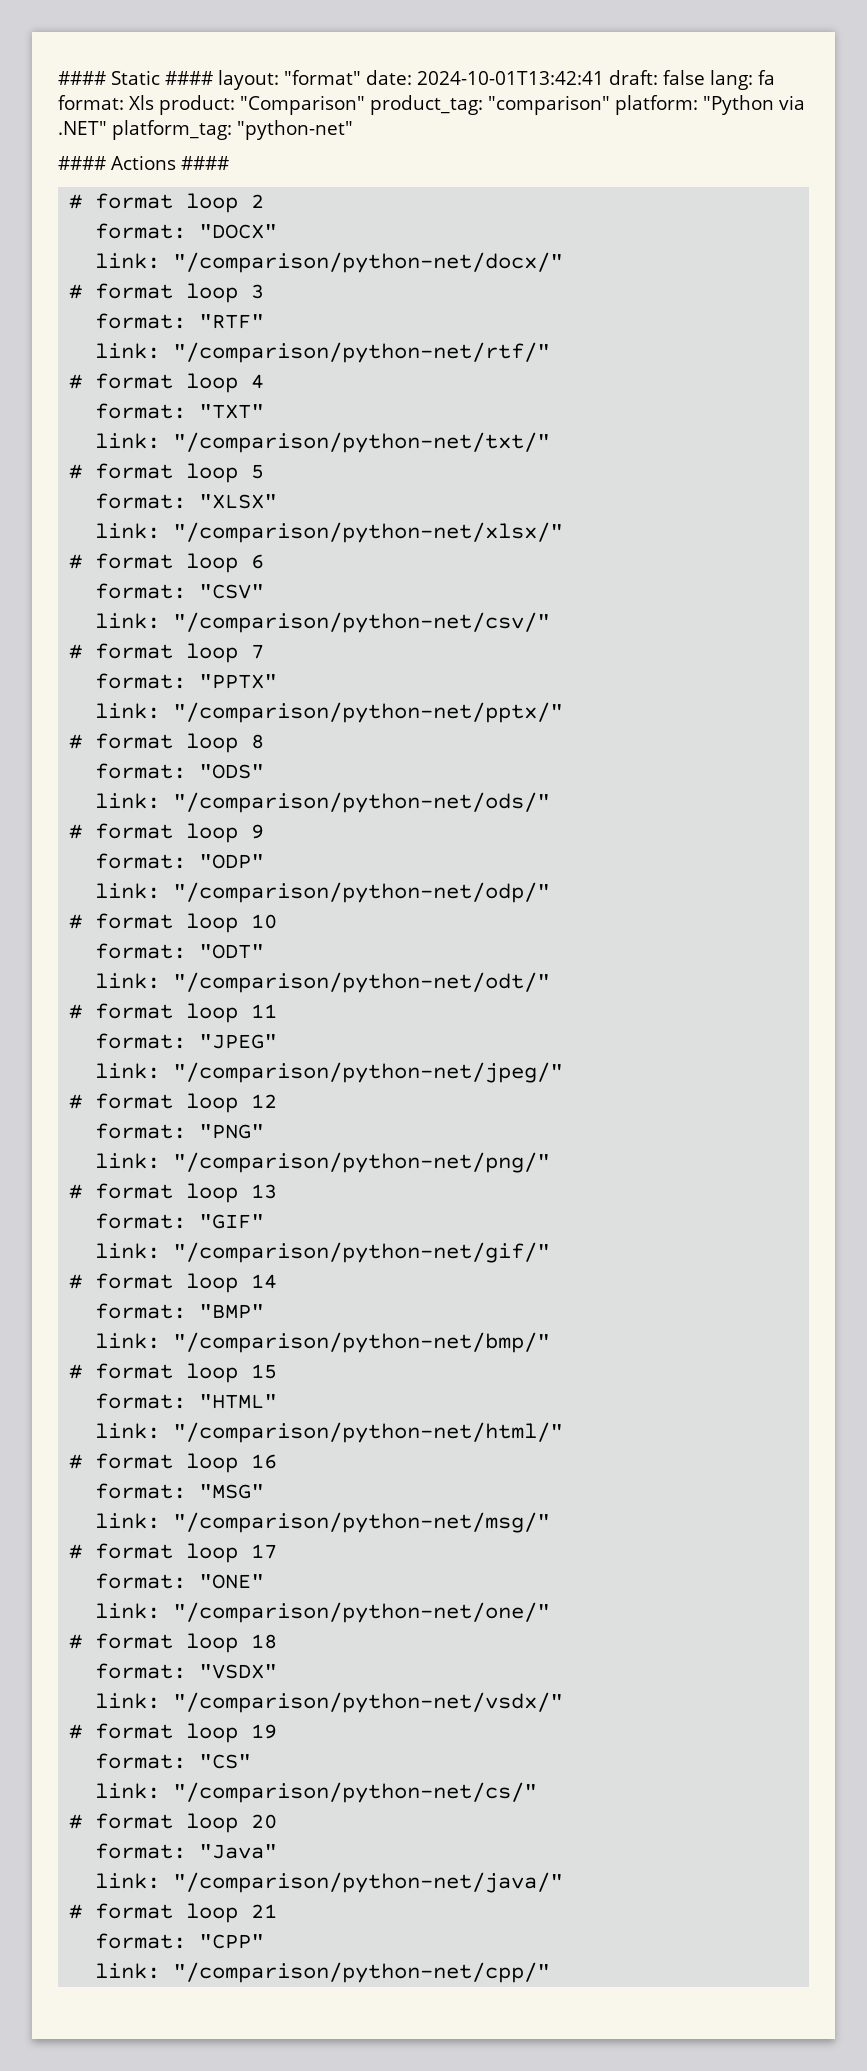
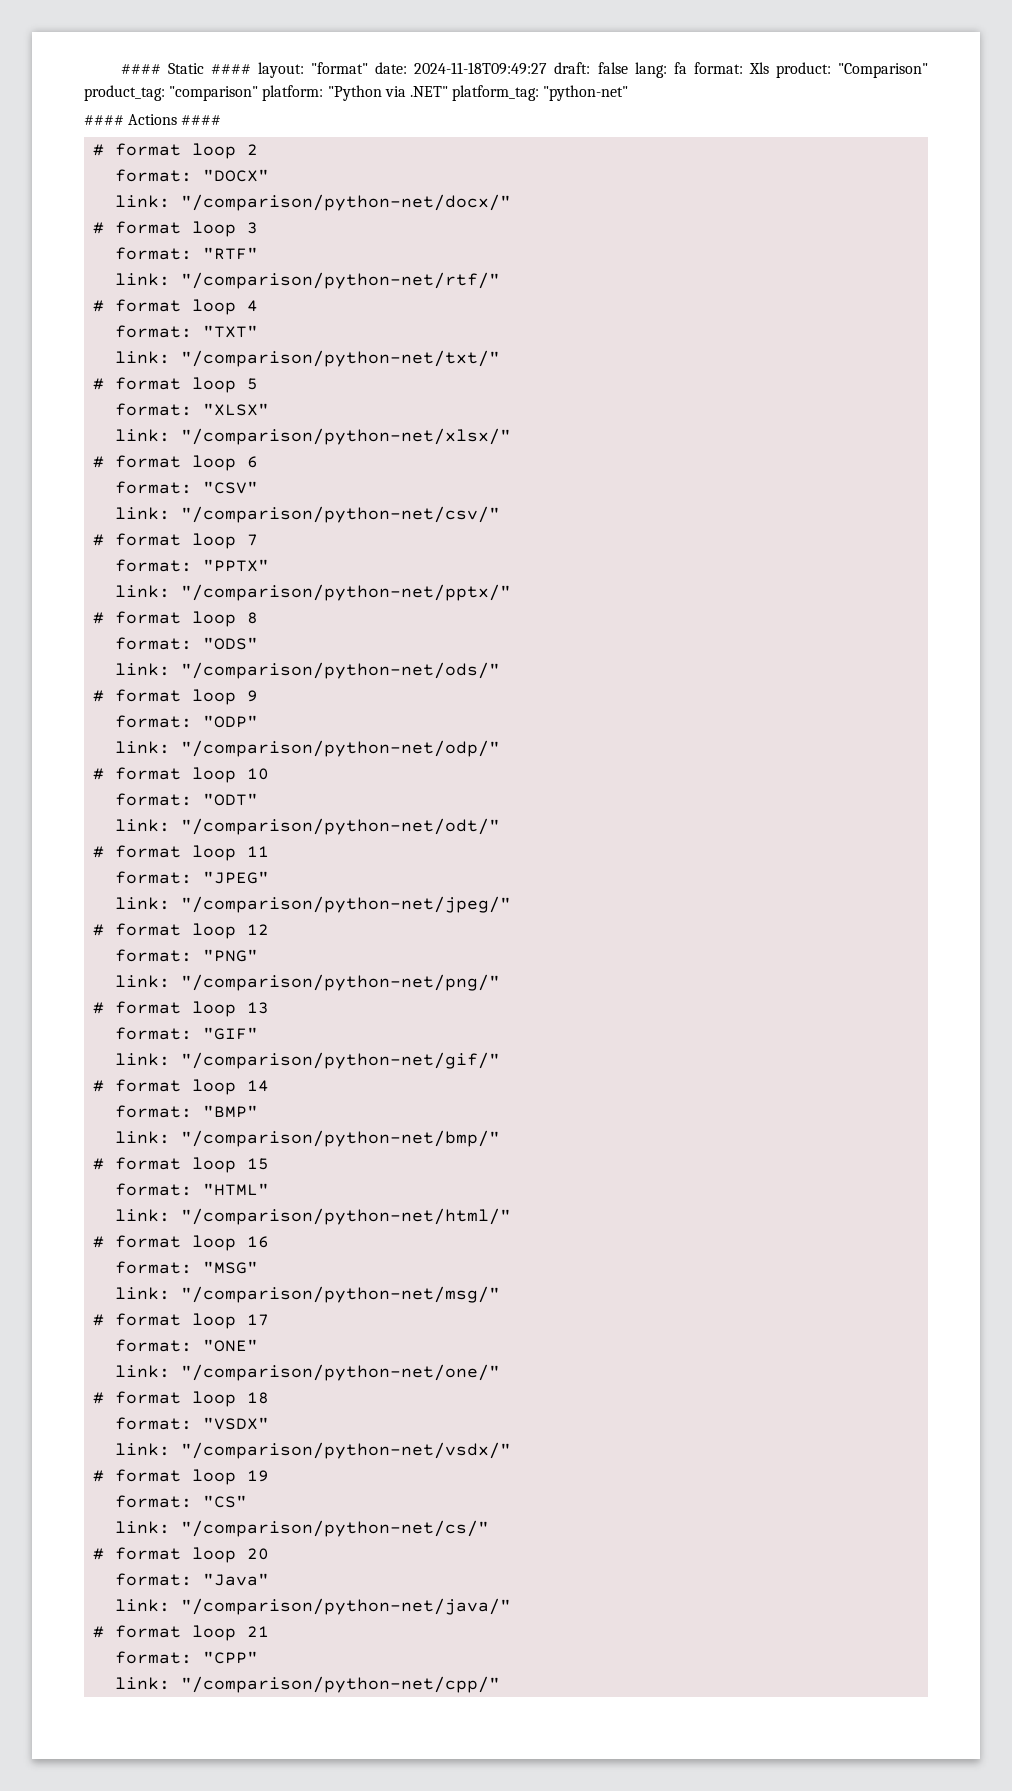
- #### Static #### layout: "format" date: 2024-10-01T13:42:41 draft: false lang: fa format: Xls product: "Comparison" product_tag: "comparison" platform: "Python via .NET" platform_tag: "python-net"
+ #### Static #### layout: "format" date: 2024-11-18T09:49:27 draft: false lang: fa format: Xls product: "Comparison" product_tag: "comparison" platform: "Python via .NET" platform_tag: "python-net"

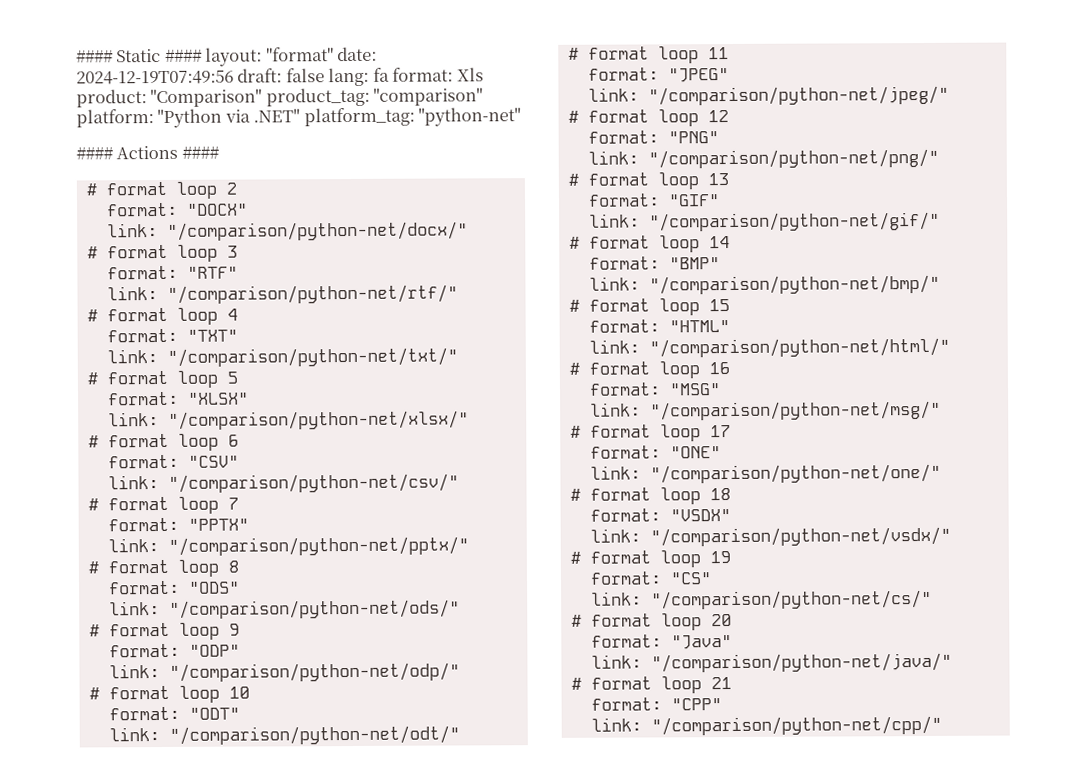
- #### Static #### layout: "format" date: 2024-11-18T09:49:27 draft: false lang: fa format: Xls product: "Comparison" product_tag: "comparison" platform: "Python via .NET" platform_tag: "python-net"
+ #### Static #### layout: "format" date: 2024-12-19T07:49:56 draft: false lang: fa format: Xls product: "Comparison" product_tag: "comparison" platform: "Python via .NET" platform_tag: "python-net"

